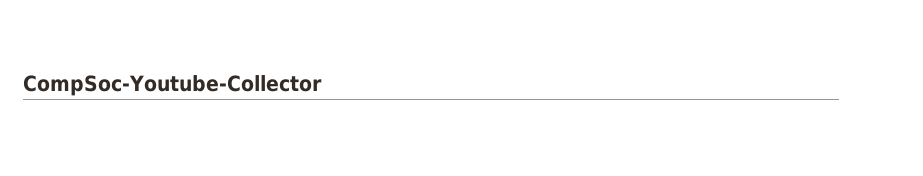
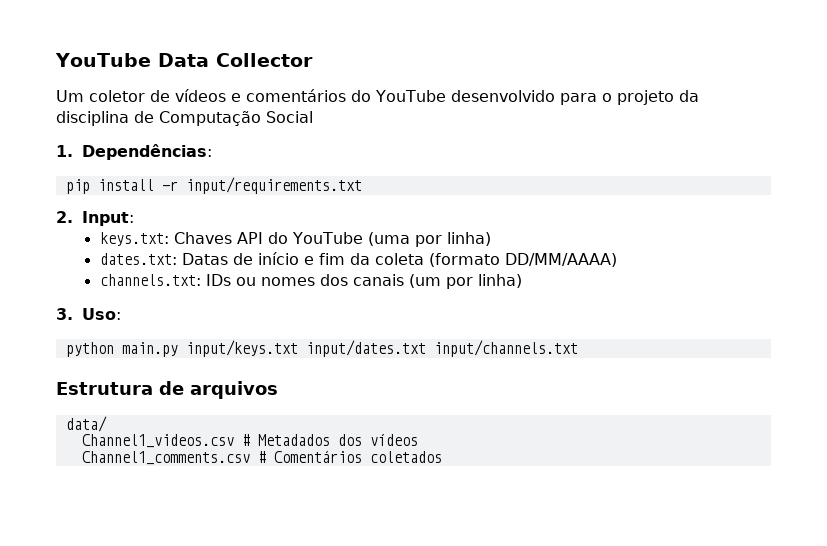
- CompSoc-Youtube-Collector
+ YouTube Data Collector
+ Um coletor de vídeos e comentários do YouTube desenvolvido para o projeto da disciplina de Computação Social
+ 1. Dependências:
+ pip install -r input/requirements.txt
+ 2. Input:
+ keys.txt: Chaves API do YouTube (uma por linha)
+ dates.txt: Datas de início e fim da coleta (formato DD/MM/AAAA)
+ channels.txt: IDs ou nomes dos canais (um por linha)
+ 3. Uso:
+ python main.py input/keys.txt input/dates.txt input/channels.txt
+ Estrutura de arquivos
+ data/
+ Channel1_videos.csv # Metadados dos vídeos
+ Channel1_comments.csv # Comentários coletados

